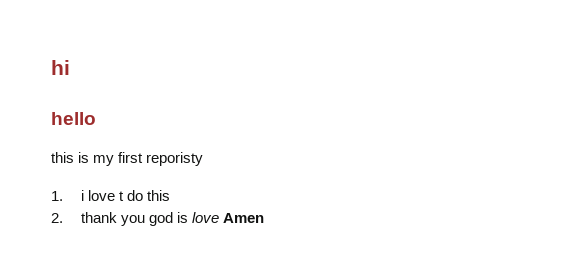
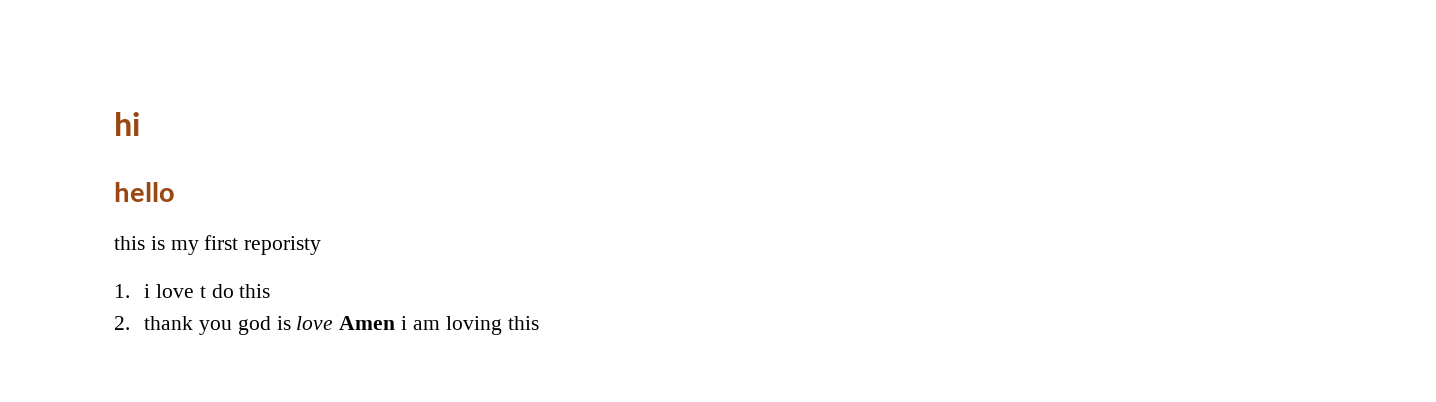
- 2. thank you god is love Amen
+ 2. thank you god is love Amen i am loving this

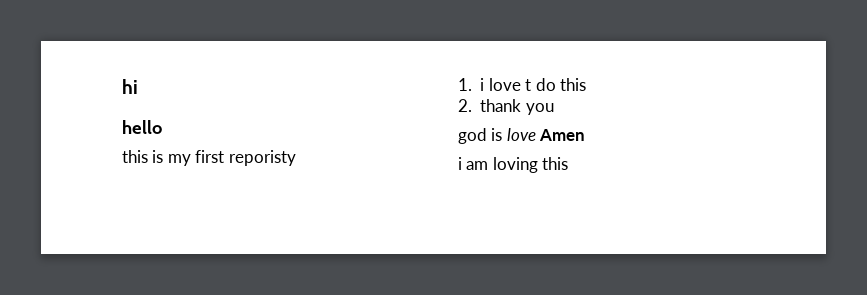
- 2. thank you god is love Amen i am loving this
+ 2. thank you
+ god is love Amen
+ i am loving this

